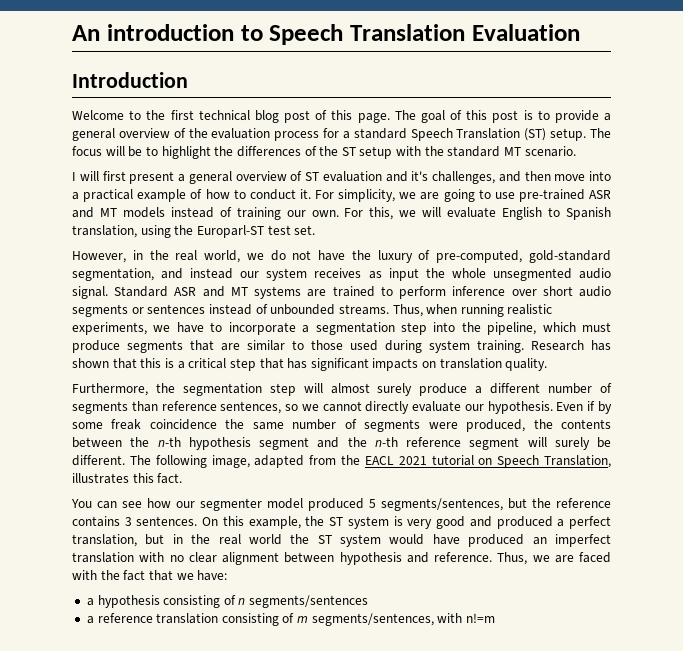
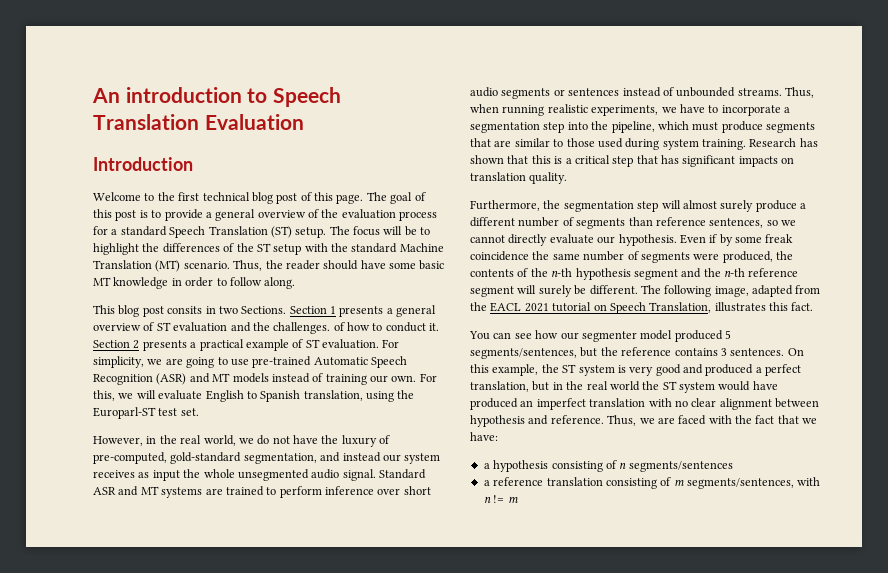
- The focus will be to highlight the differences of the ST setup with the standard MT scenario.
- I will first present a general overview of ST evaluation and it's challenges, and then move into a practical example of how to conduct it.
+ The focus will be to highlight the differences of the ST setup with the standard Machine Translation (MT) scenario. Thus, the reader should have some basic MT knowledge in order to follow along.
+ This blog post consits in two Sections. Section 1 presents a general overview of ST evaluation and the challenges. of how to conduct it.
+ Section 2 presents a practical example of ST evaluation.
- For simplicity, we are going to use pre-trained ASR and MT models instead of training our own.
+ For simplicity, we are going to use pre-trained Automatic Speech Recognition (ASR) and MT models instead of training our own.
- Even if by some freak coincidence the same number of segments were produced, the contents between the n-th hypothesis segment and the n-th reference segment will surely be different.
+ Even if by some freak coincidence the same number of segments were produced, the contents of the n-th hypothesis segment and the n-th reference segment will surely be different.
- a reference translation consisting of m segments/sentences, with n!=m
+ a reference translation consisting of m segments/sentences, with n != m

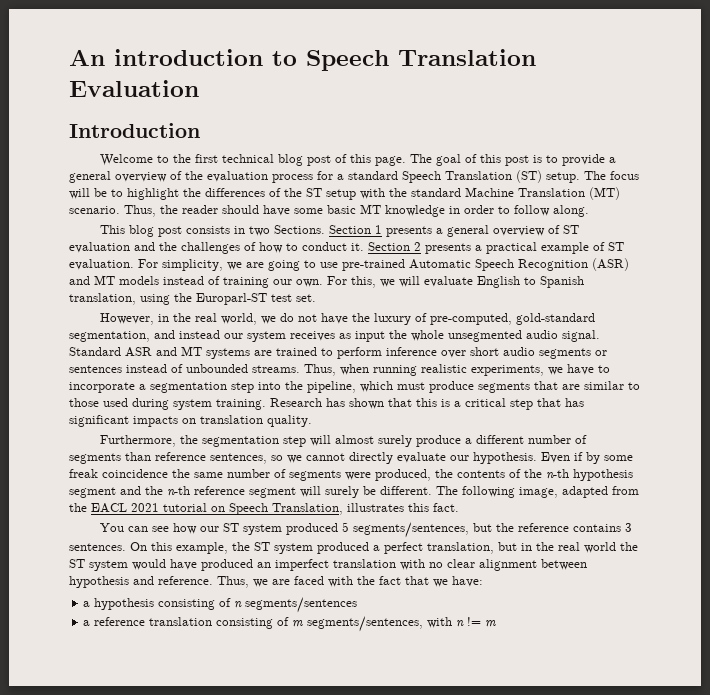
- This blog post consits in two Sections.
+ This blog post consists in two Sections.
- Section 1 presents a general overview of ST evaluation and the challenges. of how to conduct it.
+ Section 1 presents a general overview of ST evaluation and the challenges of how to conduct it.
- You can see how our segmenter model produced 5 segments/sentences, but the reference contains 3 sentences.
+ You can see how our ST system produced 5 segments/sentences, but the reference contains 3 sentences.
- On this example, the ST system is very good and produced a perfect translation, but in the real world the ST system would have produced an imperfect translation with no clear alignment between hypothesis and reference.
+ On this example, the ST system produced a perfect translation, but in the real world the ST system would have produced an imperfect translation with no clear alignment between hypothesis and reference.

